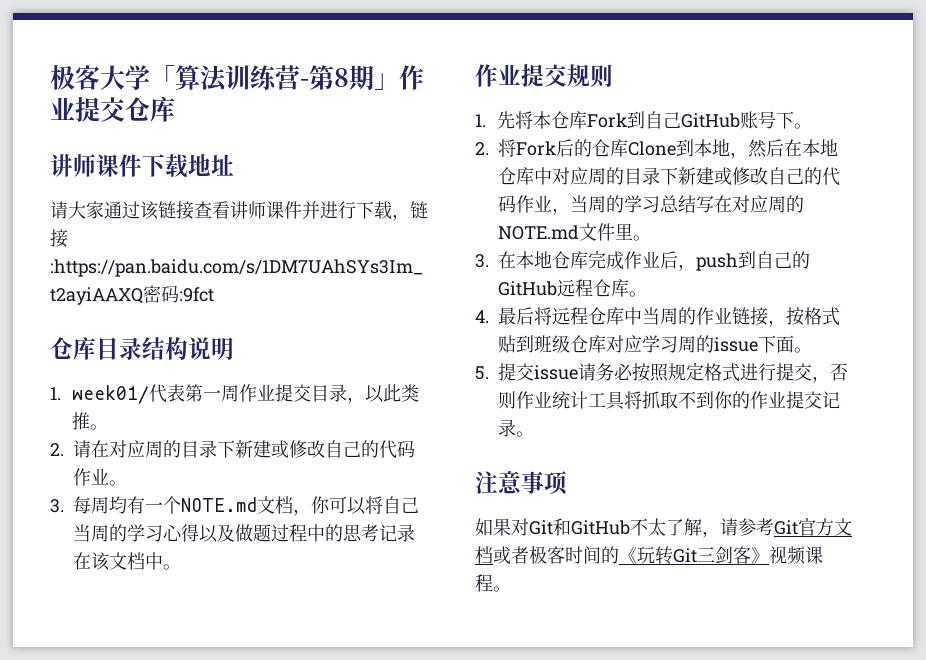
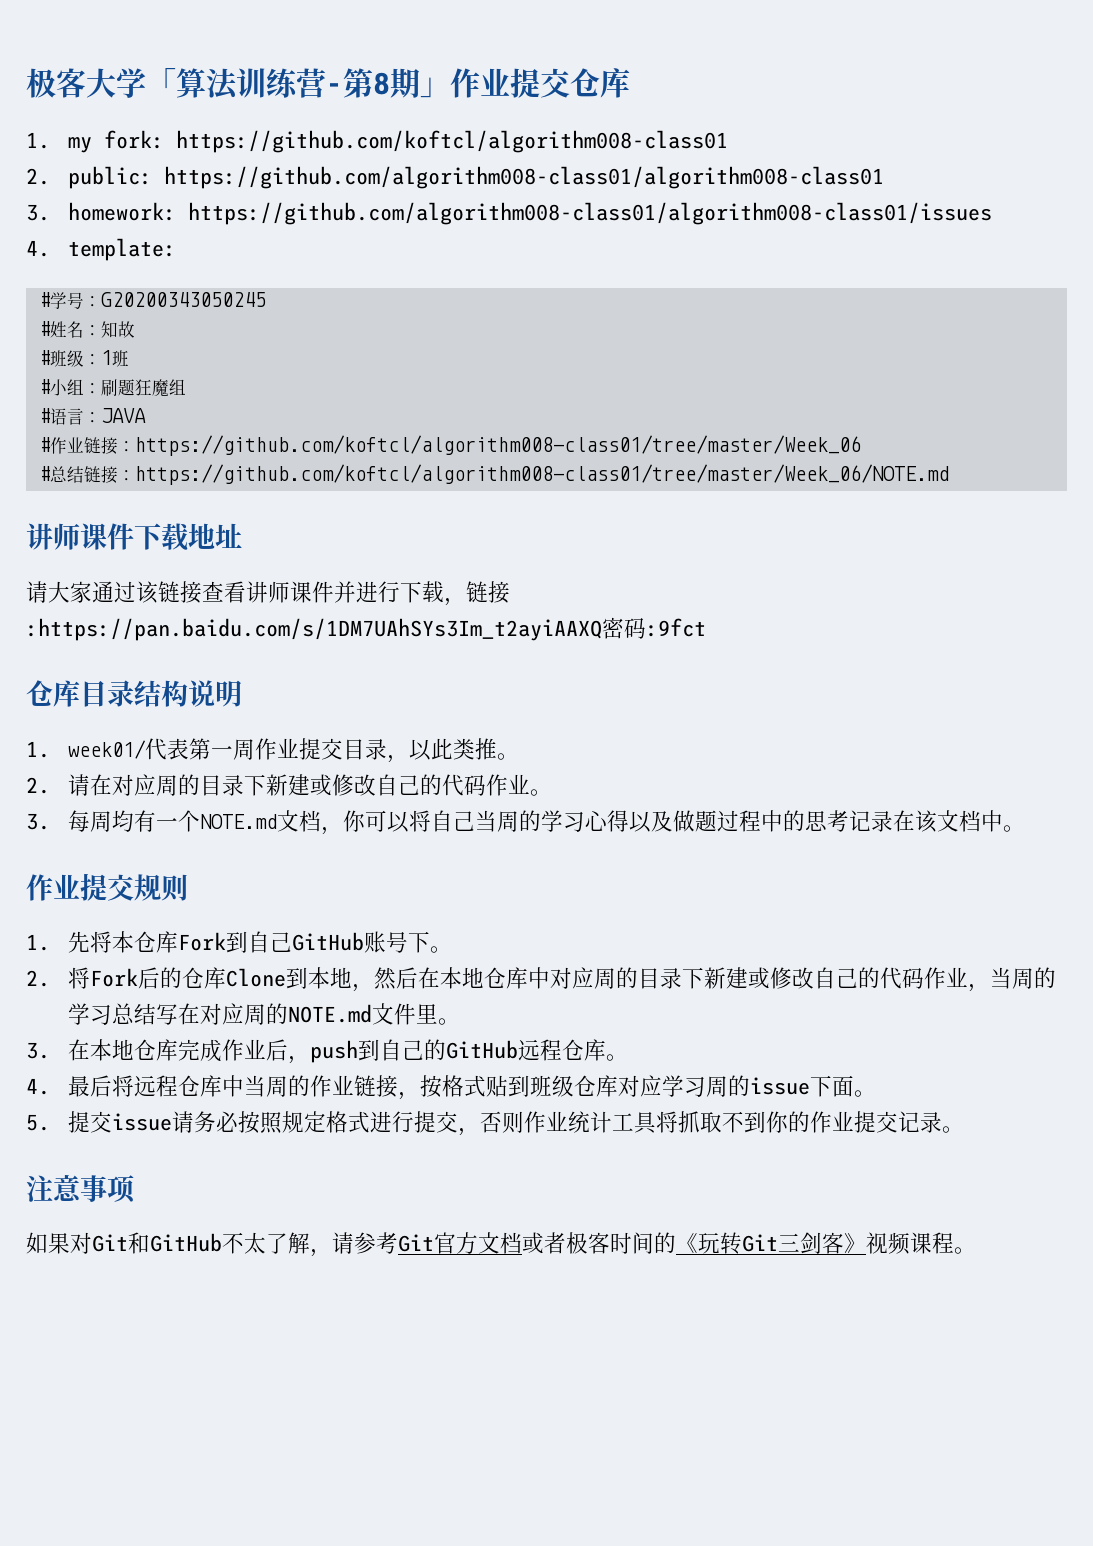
+ 1. my fork: https://github.com/koftcl/algorithm008-class01
+ 2. public: https://github.com/algorithm008-class01/algorithm008-class01
+ 3. homework: https://github.com/algorithm008-class01/algorithm008-class01/issues
+ 4. template:
+ #学号：G20200343050245
+ #姓名：知故
+ #班级：1班
+ #小组：刷题狂魔组
+ #语言：JAVA
+ #作业链接：https://github.com/koftcl/algorithm008-class01/tree/master/Week_06
+ #总结链接：https://github.com/koftcl/algorithm008-class01/tree/master/Week_06/NOTE.md

